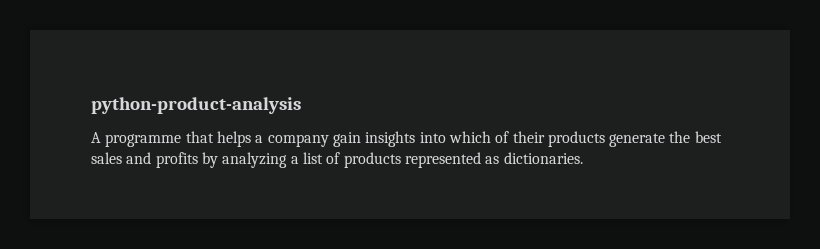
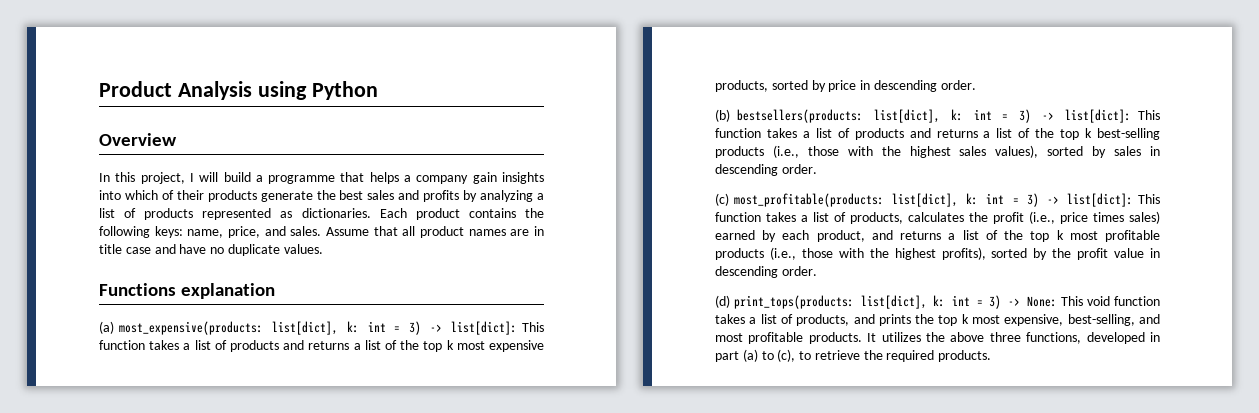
- python-product-analysis
- A programme that helps a company gain insights into which of their products generate the best sales and profits by analyzing a list of products represented as dictionaries.
+ Product Analysis using Python
+ Overview
+ In this project, I will build a programme that helps a company gain insights into which of their products generate the best sales and profits by analyzing a list of products represented as dictionaries.
+ Each product contains the following keys: name, price, and sales. Assume that all product names are in title case and have no duplicate values.
+ Functions explanation
+ (a) most_expensive(products: list[dict], k: int = 3) -> list[dict]: This function takes a list of products and returns a list of the top k most expensive products, sorted by price in descending order.
+ (b) bestsellers(products: list[dict], k: int = 3) -> list[dict]: This function takes a list of products and returns a list of the top k best-selling products (i.e., those with the highest sales values), sorted by sales in descending order.
+ (c) most_profitable(products: list[dict], k: int = 3) -> list[dict]: This function takes a list of products, calculates the profit (i.e., price times sales) earned by each product, and returns a list of the top k most profitable products (i.e., those with the highest profits), sorted by the profit value in descending order.
+ (d) print_tops(products: list[dict], k: int = 3) -> None: This void function takes a list of products, and prints the top k most expensive, best-selling, and most profitable products. It utilizes the above three functions, developed in part (a) to (c), to retrieve the required products.

